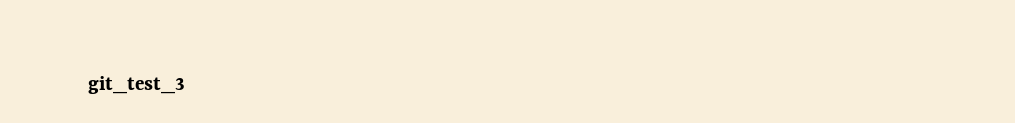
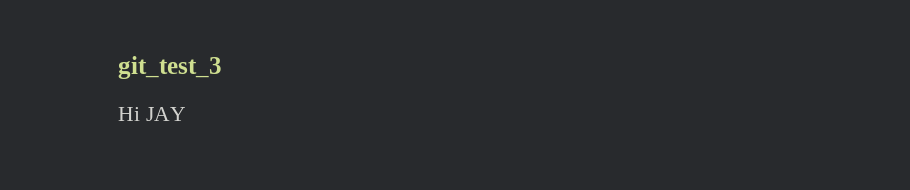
+ Hi JAY

